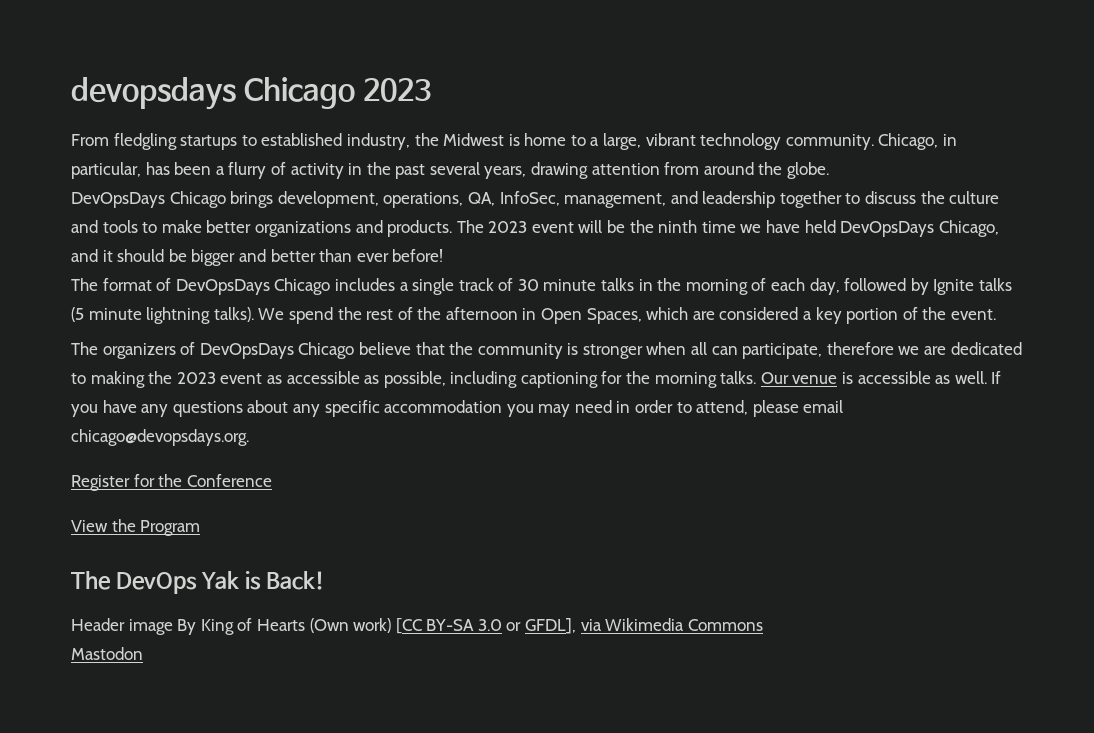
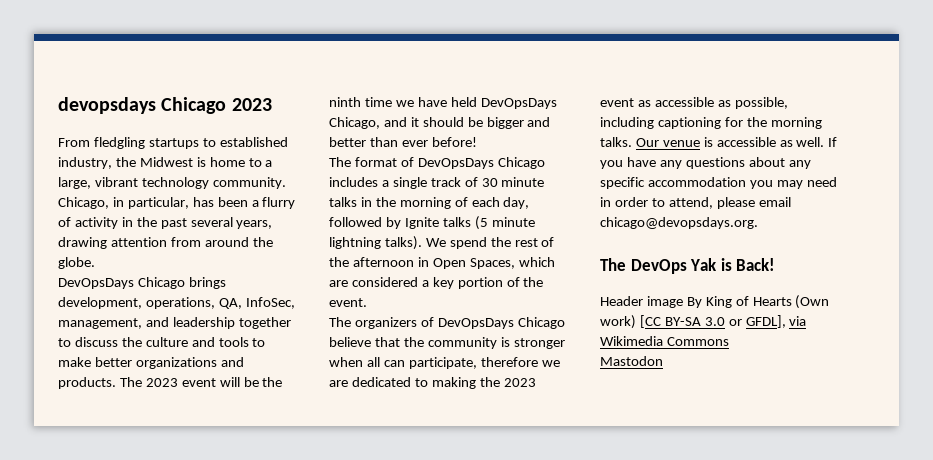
- Register for the Conference
- View the Program

